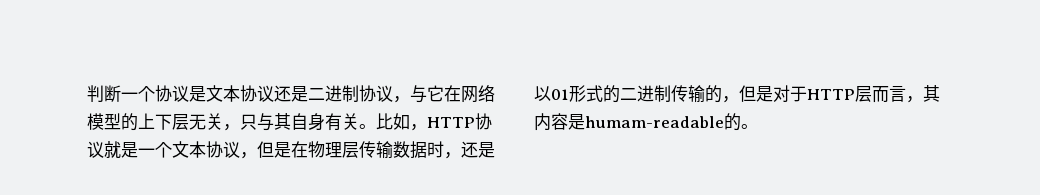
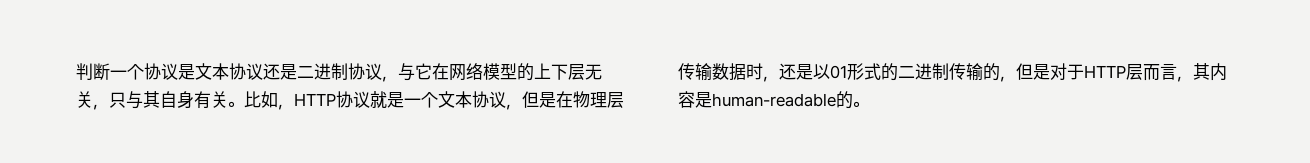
- 比如，HTTP协议就是一个文本协议，但是在物理层传输数据时，还是以01形式的二进制传输的，但是对于HTTP层而言，其内容是humam-readable的。
+ 比如，HTTP协议就是一个文本协议，但是在物理层传输数据时，还是以01形式的二进制传输的，但是对于HTTP层而言，其内容是human-readable的。

